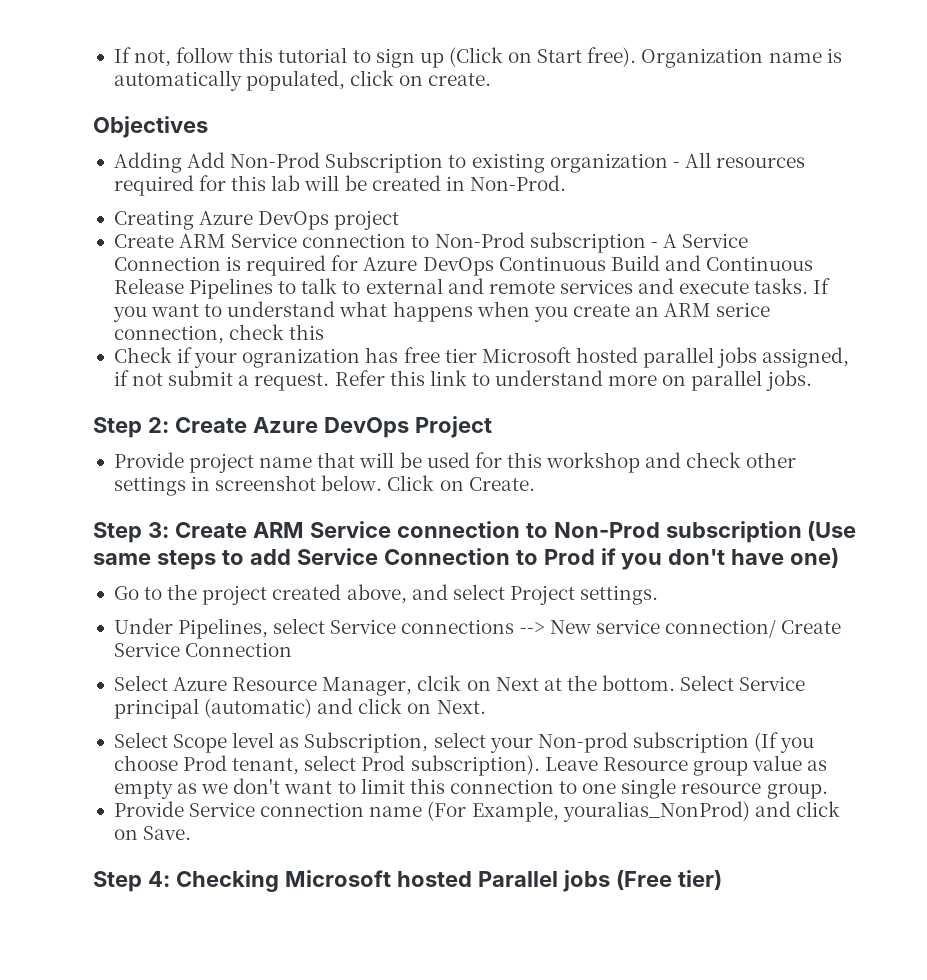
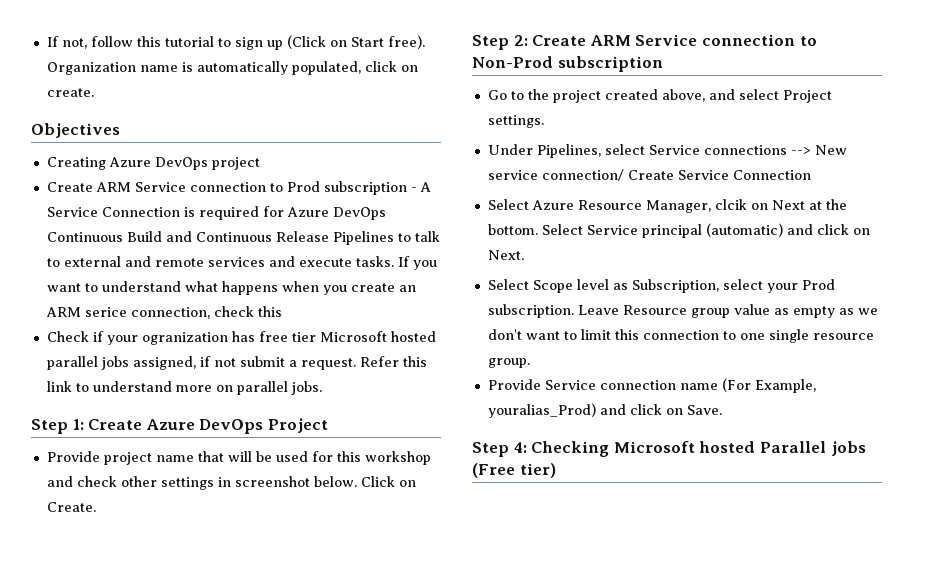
- Adding Add Non-Prod Subscription to existing organization - All resources required for this lab will be created in Non-Prod.
- Create ARM Service connection to Non-Prod subscription - A Service Connection is required for Azure DevOps Continuous Build and Continuous Release Pipelines to talk to external and remote services and execute tasks.
+ Create ARM Service connection to Prod subscription - A Service Connection is required for Azure DevOps Continuous Build and Continuous Release Pipelines to talk to external and remote services and execute tasks.
- Step 2: Create Azure DevOps Project
+ Step 1: Create Azure DevOps Project
- Step 3: Create ARM Service connection to Non-Prod subscription (Use same steps to add Service Connection to Prod if you don't have one)
+ Step 2: Create ARM Service connection to Non-Prod subscription
- Select Scope level as Subscription, select your Non-prod subscription (If you choose Prod tenant, select Prod subscription).
+ Select Scope level as Subscription, select your Prod subscription.
- Provide Service connection name (For Example, youralias_NonProd) and click on Save.
+ Provide Service connection name (For Example, youralias_Prod) and click on Save.

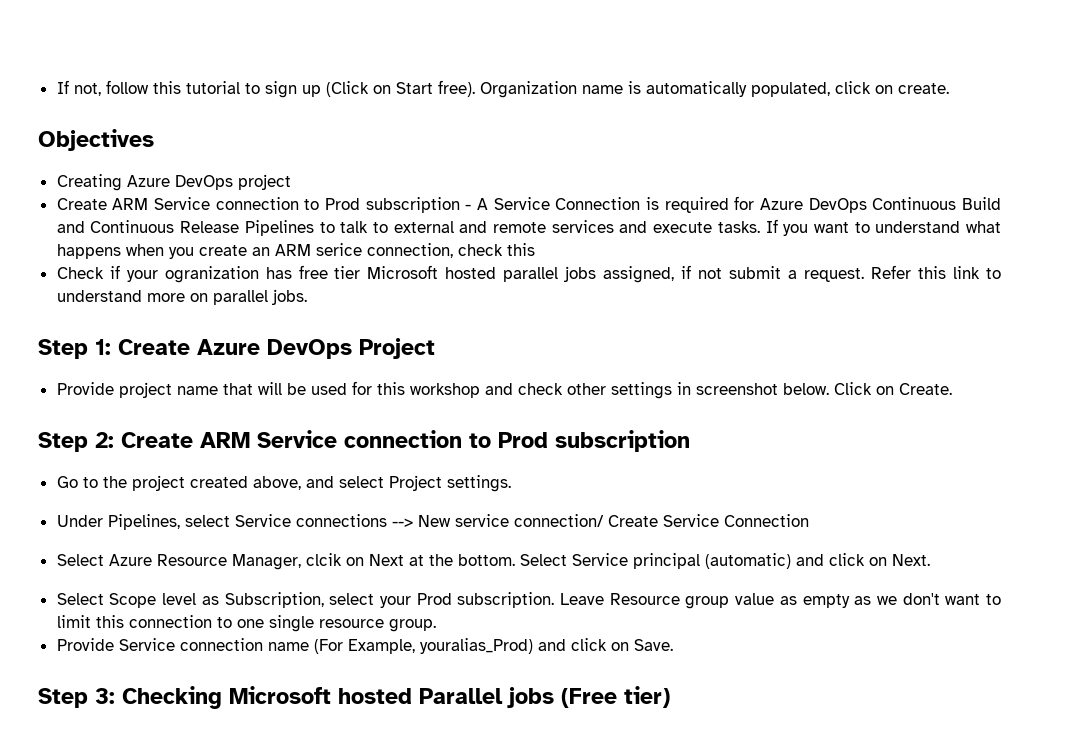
- Step 2: Create ARM Service connection to Non-Prod subscription
+ Step 2: Create ARM Service connection to Prod subscription
- Step 4: Checking Microsoft hosted Parallel jobs (Free tier)
+ Step 3: Checking Microsoft hosted Parallel jobs (Free tier)

